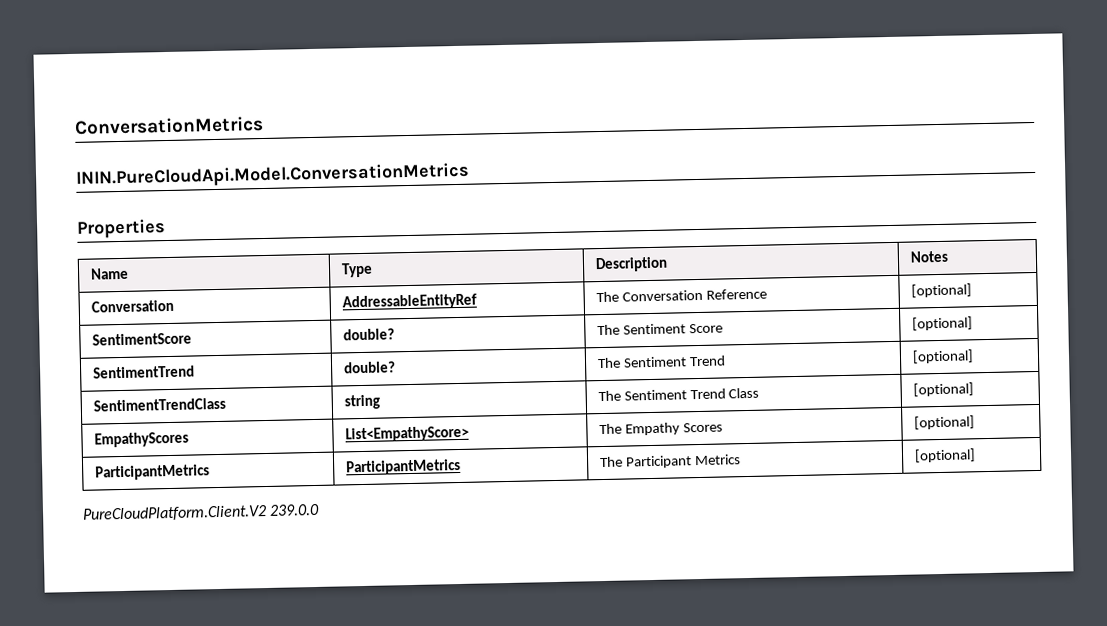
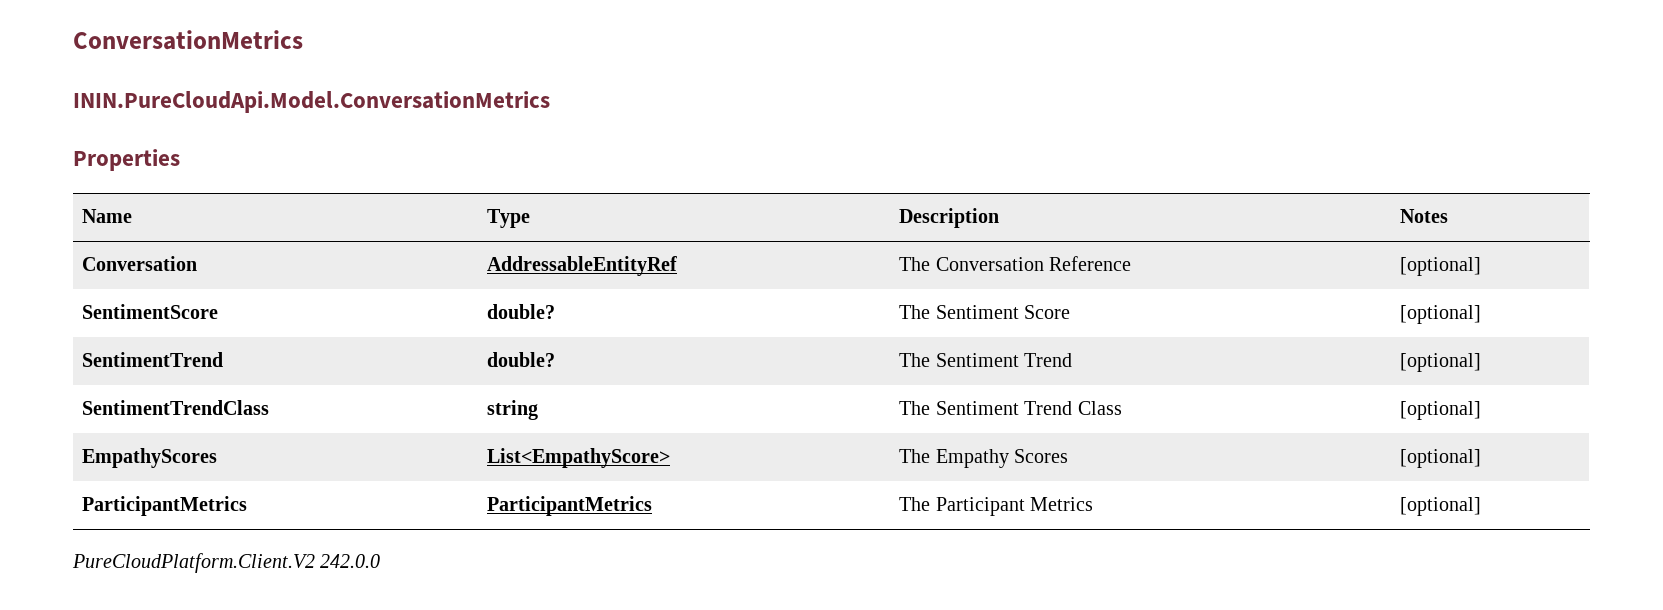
- PureCloudPlatform.Client.V2 239.0.0
+ PureCloudPlatform.Client.V2 242.0.0

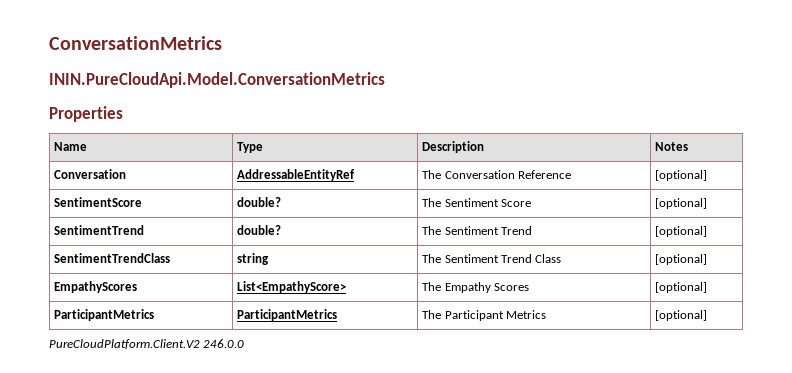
- PureCloudPlatform.Client.V2 242.0.0
+ PureCloudPlatform.Client.V2 246.0.0

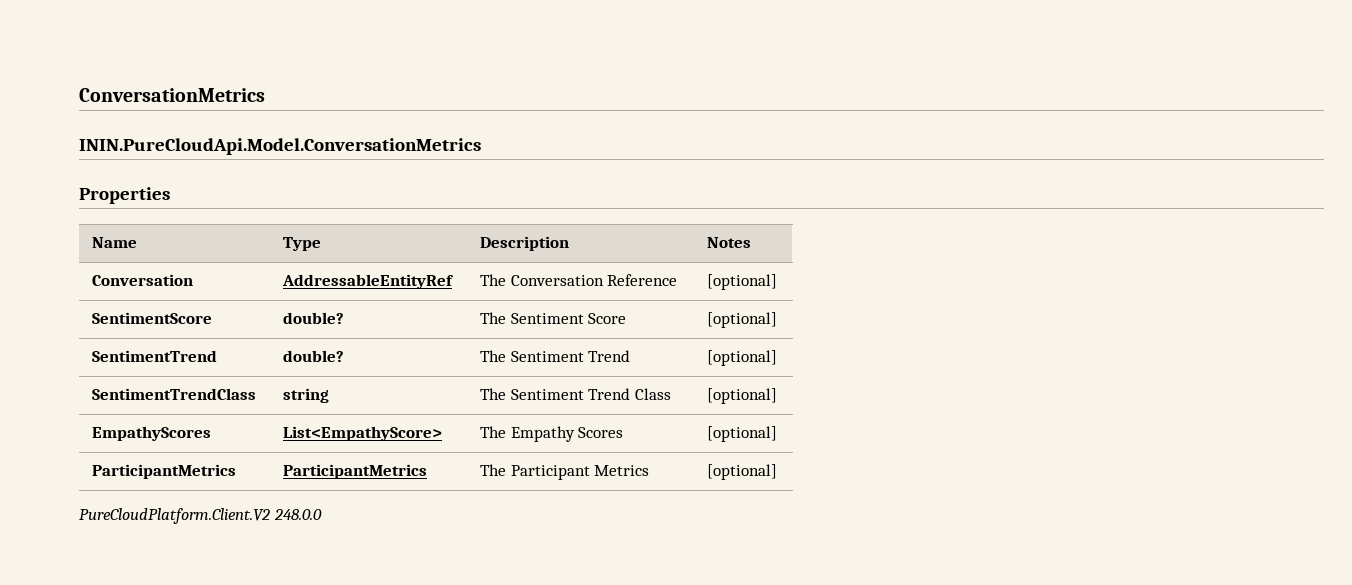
- PureCloudPlatform.Client.V2 246.0.0
+ PureCloudPlatform.Client.V2 248.0.0

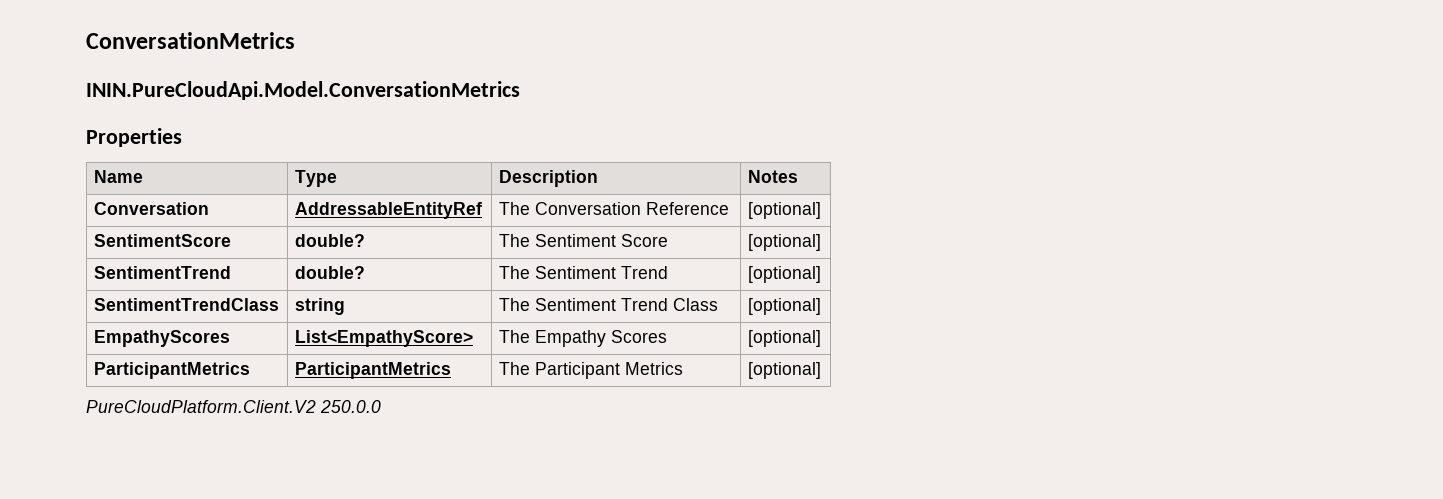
- PureCloudPlatform.Client.V2 248.0.0
+ PureCloudPlatform.Client.V2 250.0.0

